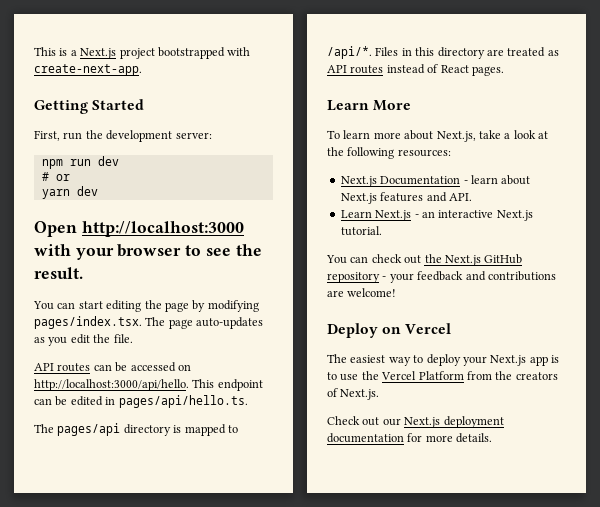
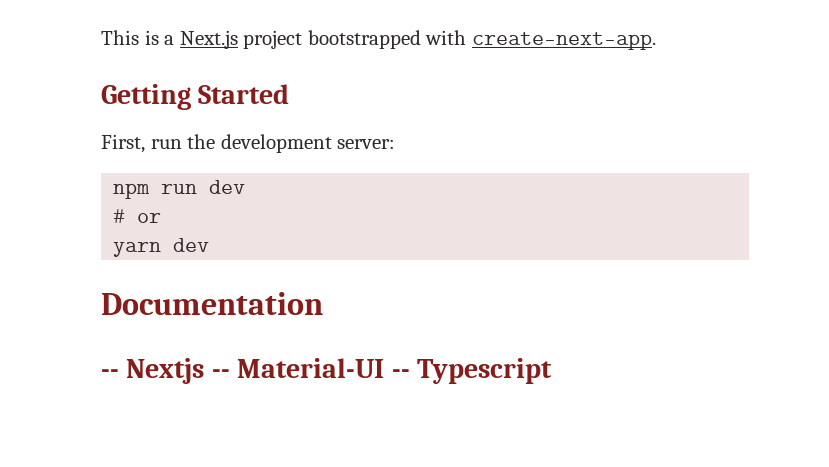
- Open http://localhost:3000 with your browser to see the result.
- You can start editing the page by modifying pages/index.tsx. The page auto-updates as you edit the file.
- API routes can be accessed on http://localhost:3000/api/hello. This endpoint can be edited in pages/api/hello.ts.
- The pages/api directory is mapped to /api/*. Files in this directory are treated as API routes instead of React pages.
- Learn More
- To learn more about Next.js, take a look at the following resources:
- Next.js Documentation - learn about Next.js features and API.
- Learn Next.js - an interactive Next.js tutorial.
- You can check out the Next.js GitHub repository - your feedback and contributions are welcome!
- Deploy on Vercel
- The easiest way to deploy your Next.js app is to use the Vercel Platform from the creators of Next.js.
- Check out our Next.js deployment documentation for more details.
+ Documentation
+ -- Nextjs -- Material-UI -- Typescript

